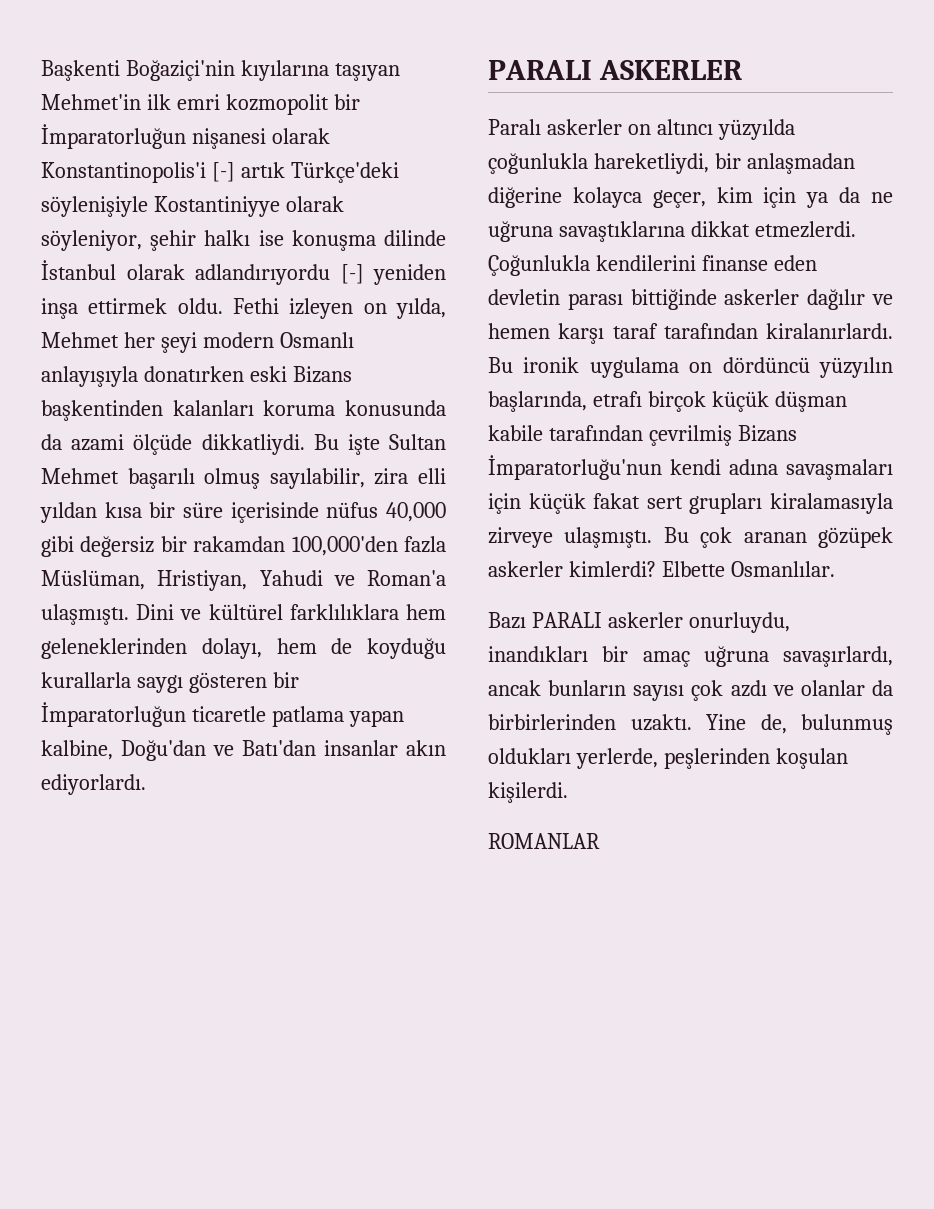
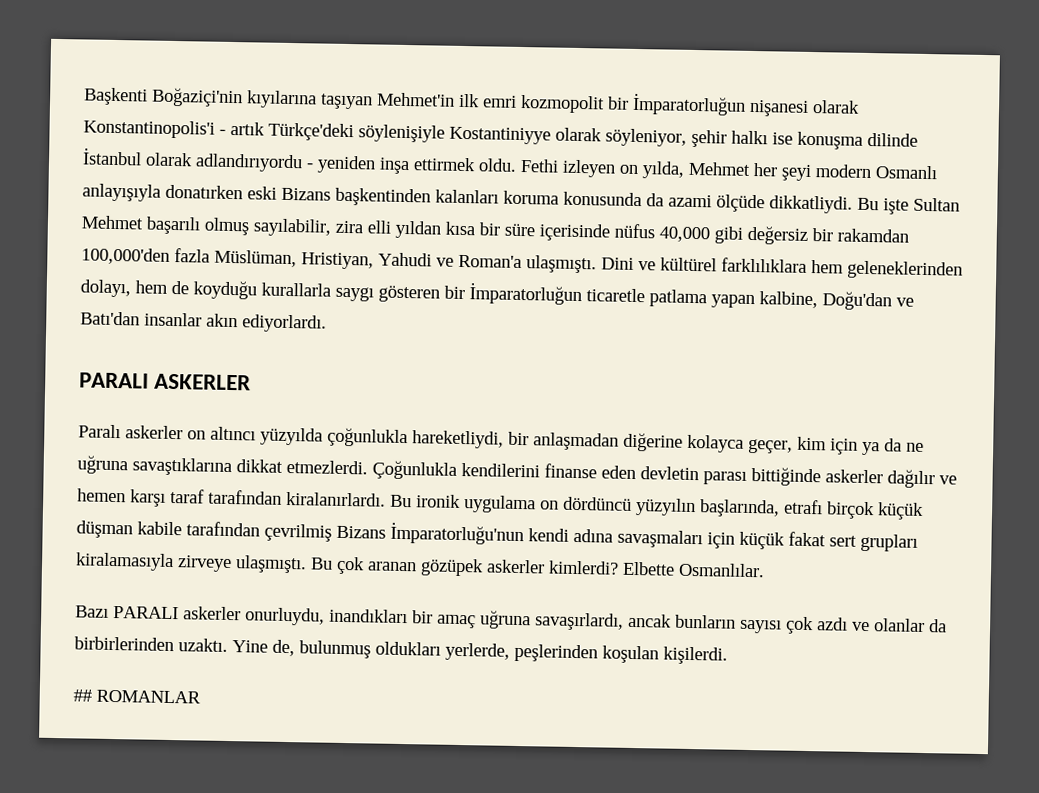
- Başkenti Boğaziçi'nin kıyılarına taşıyan Mehmet'in ilk emri kozmopolit bir İmparatorluğun nişanesi olarak Konstantinopolis'i [-] artık Türkçe'deki söylenişiyle Kostantiniyye olarak söyleniyor, şehir halkı ise konuşma dilinde İstanbul olarak adlandırıyordu [-] yeniden inşa ettirmek oldu.
+ Başkenti Boğaziçi'nin kıyılarına taşıyan Mehmet'in ilk emri kozmopolit bir İmparatorluğun nişanesi olarak Konstantinopolis'i - artık Türkçe'deki söylenişiyle Kostantiniyye olarak söyleniyor, şehir halkı ise konuşma dilinde İstanbul olarak adlandırıyordu - yeniden inşa ettirmek oldu.
- ROMANLAR
+ ## ROMANLAR

